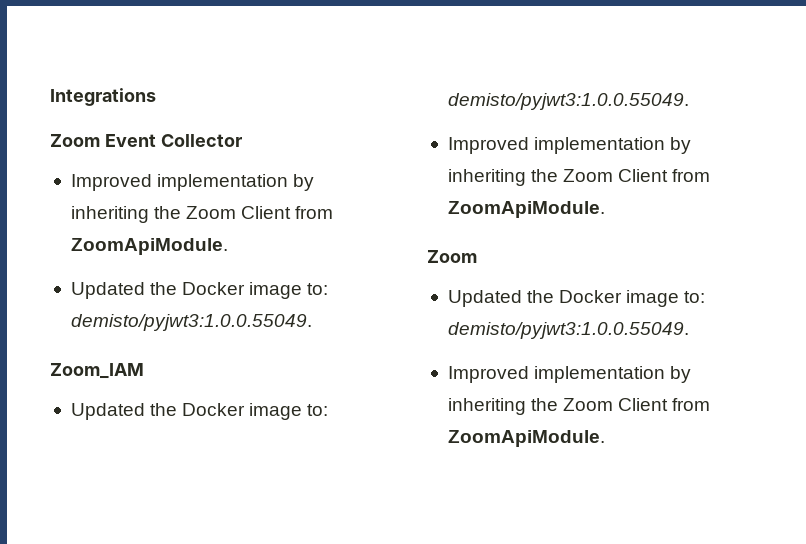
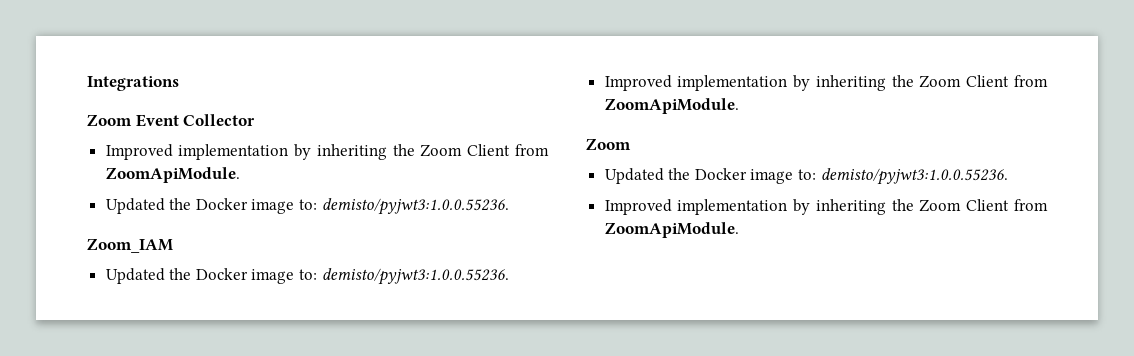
  Zoom Event Collector
  Improved implementation by inheriting the Zoom Client from ZoomApiModule.
- Updated the Docker image to: demisto/pyjwt3:1.0.0.55049.
+ Updated the Docker image to: demisto/pyjwt3:1.0.0.55236.
  Zoom_IAM
- Updated the Docker image to: demisto/pyjwt3:1.0.0.55049.
+ Updated the Docker image to: demisto/pyjwt3:1.0.0.55236.
  Improved implementation by inheriting the Zoom Client from ZoomApiModule.
  Zoom
- Updated the Docker image to: demisto/pyjwt3:1.0.0.55049.
+ Updated the Docker image to: demisto/pyjwt3:1.0.0.55236.

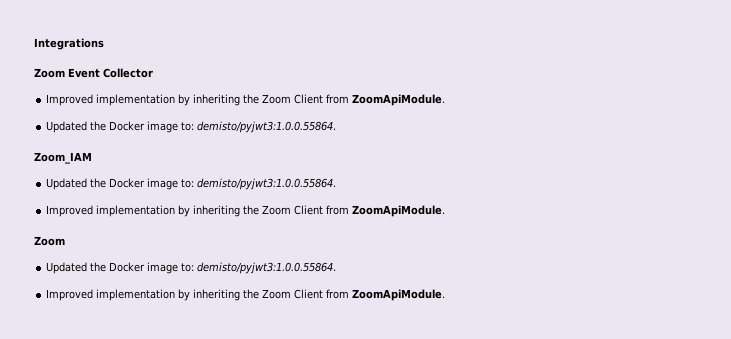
  Zoom Event Collector
  Improved implementation by inheriting the Zoom Client from ZoomApiModule.
- Updated the Docker image to: demisto/pyjwt3:1.0.0.55236.
+ Updated the Docker image to: demisto/pyjwt3:1.0.0.55864.
  Zoom_IAM
- Updated the Docker image to: demisto/pyjwt3:1.0.0.55236.
+ Updated the Docker image to: demisto/pyjwt3:1.0.0.55864.
  Improved implementation by inheriting the Zoom Client from ZoomApiModule.
  Zoom
- Updated the Docker image to: demisto/pyjwt3:1.0.0.55236.
+ Updated the Docker image to: demisto/pyjwt3:1.0.0.55864.

